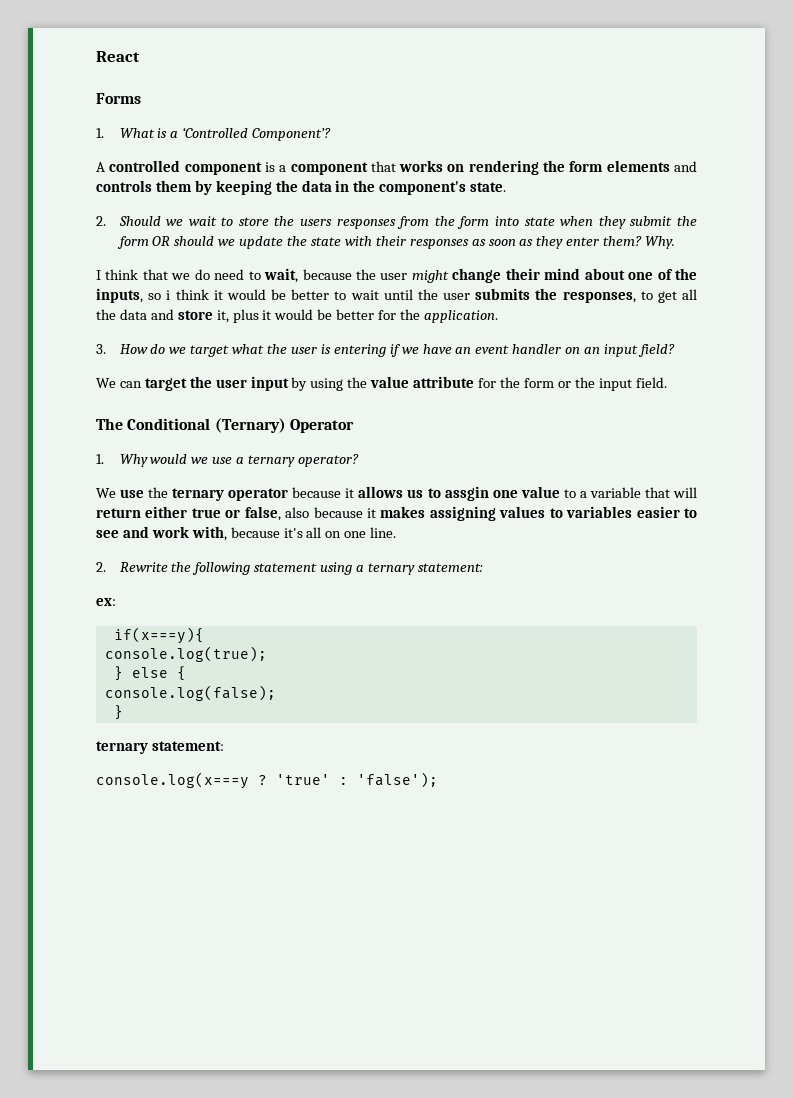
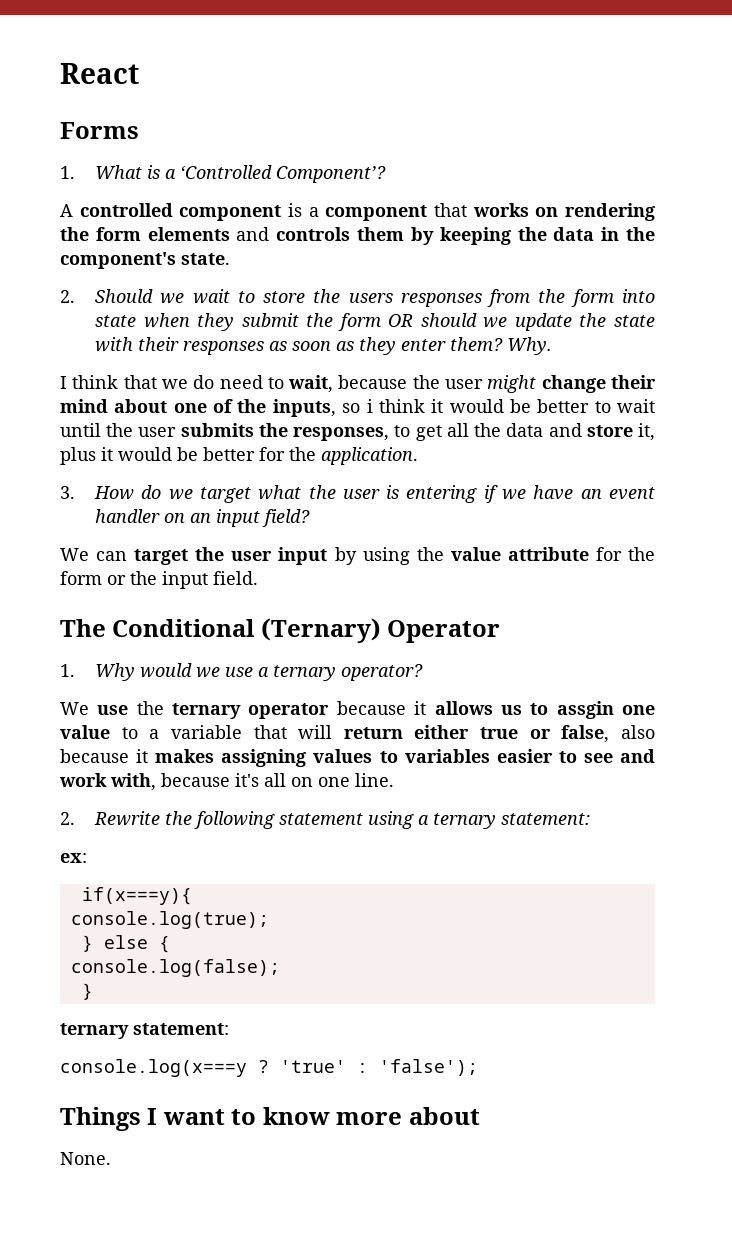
+ Things I want to know more about
+ None.

